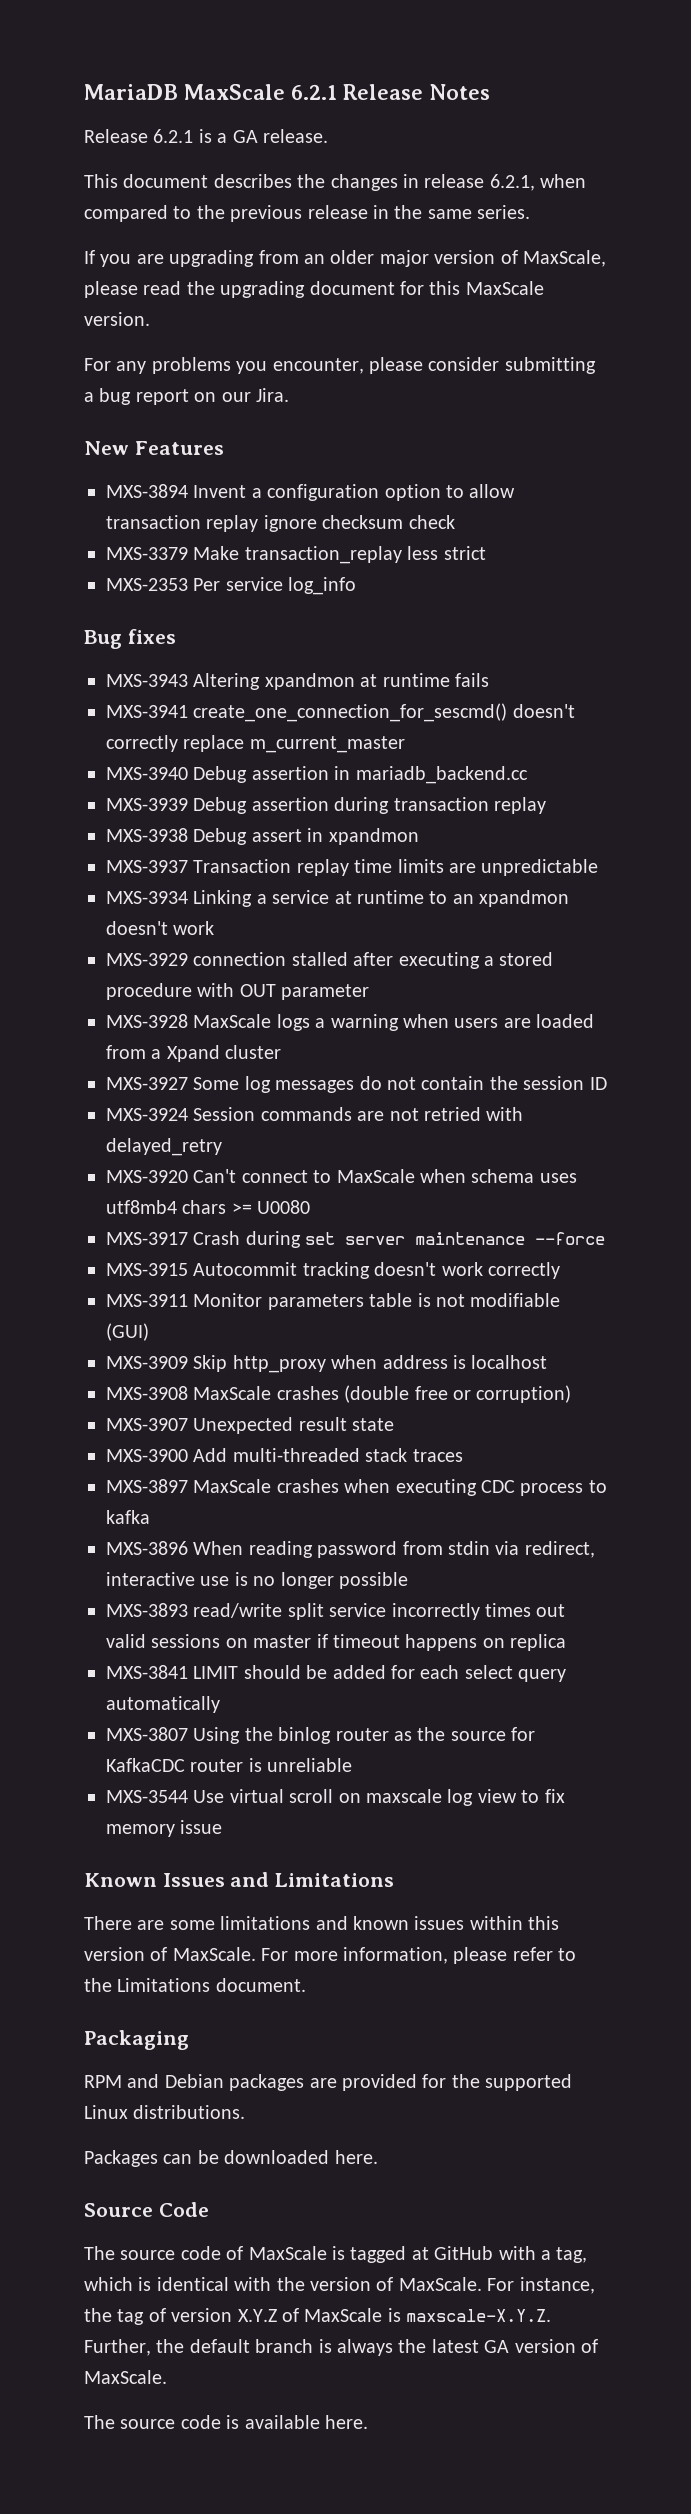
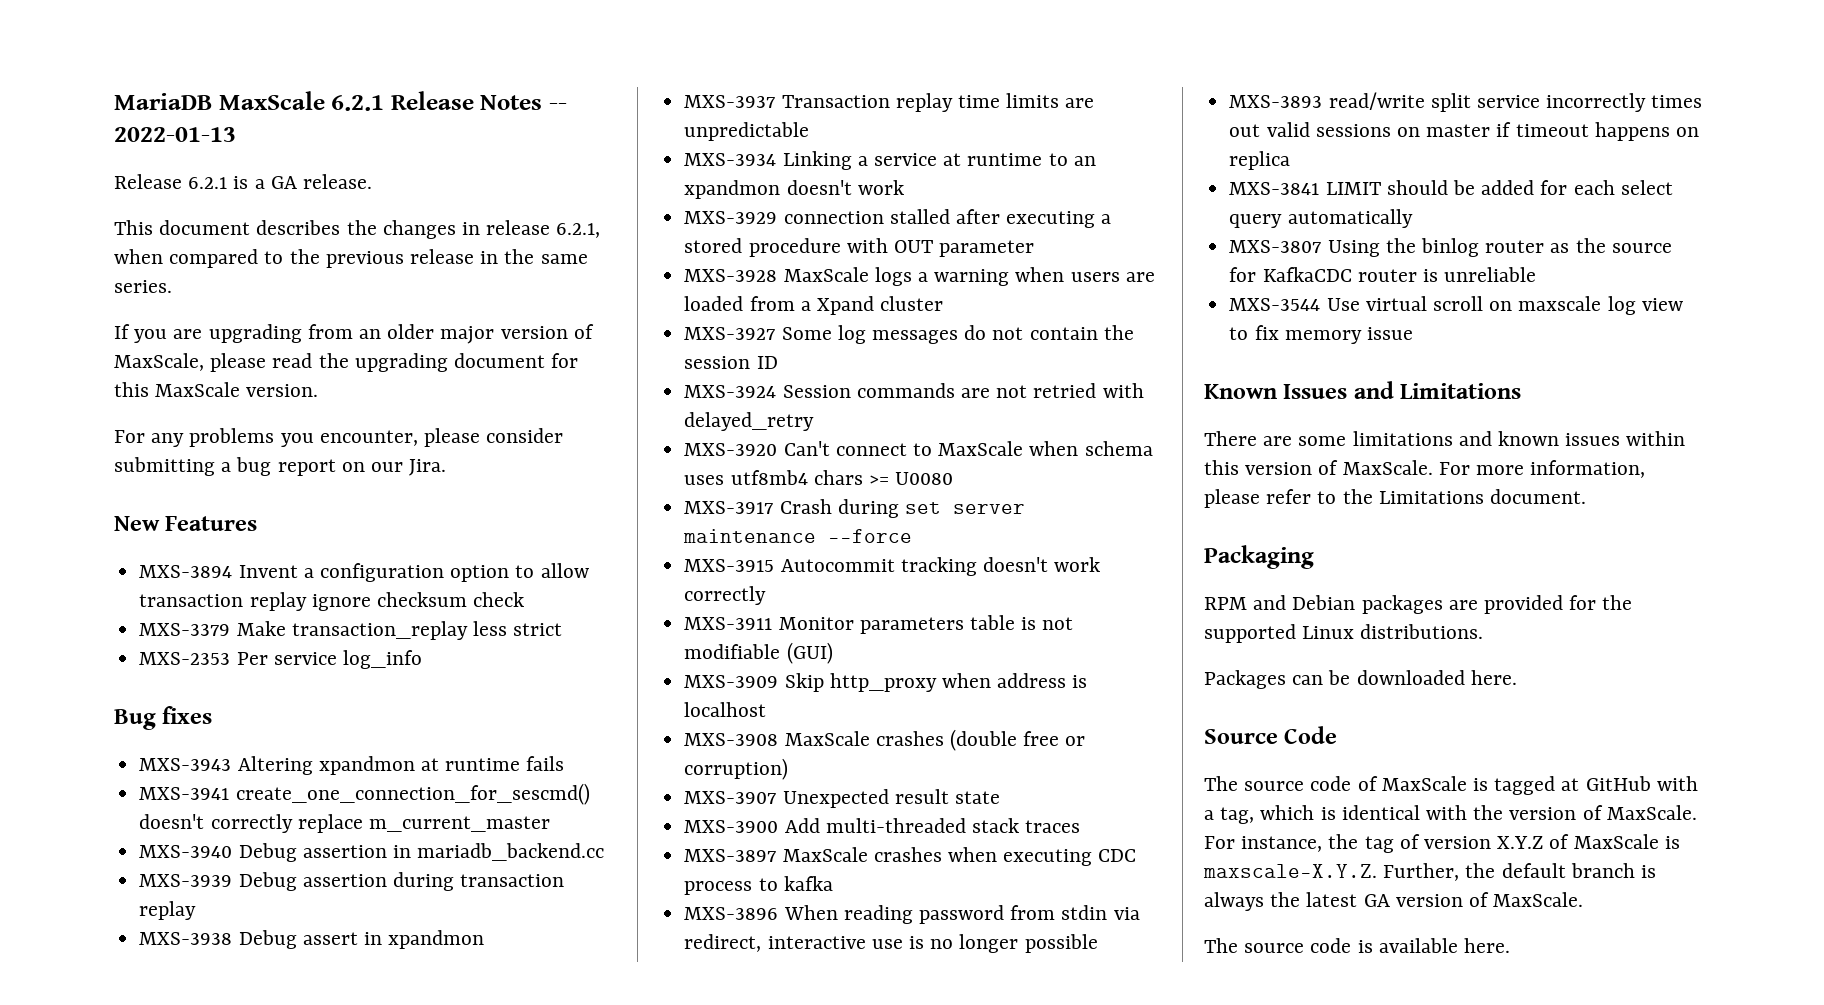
- MariaDB MaxScale 6.2.1 Release Notes
+ MariaDB MaxScale 6.2.1 Release Notes -- 2022-01-13

